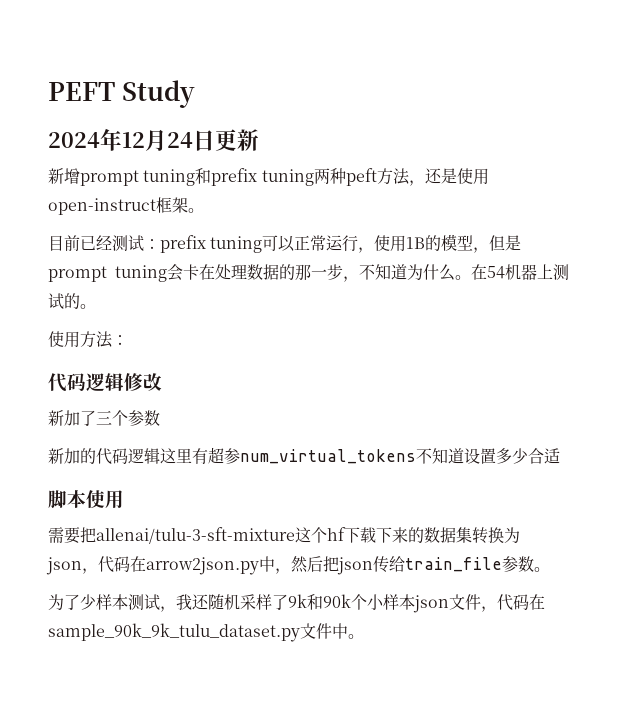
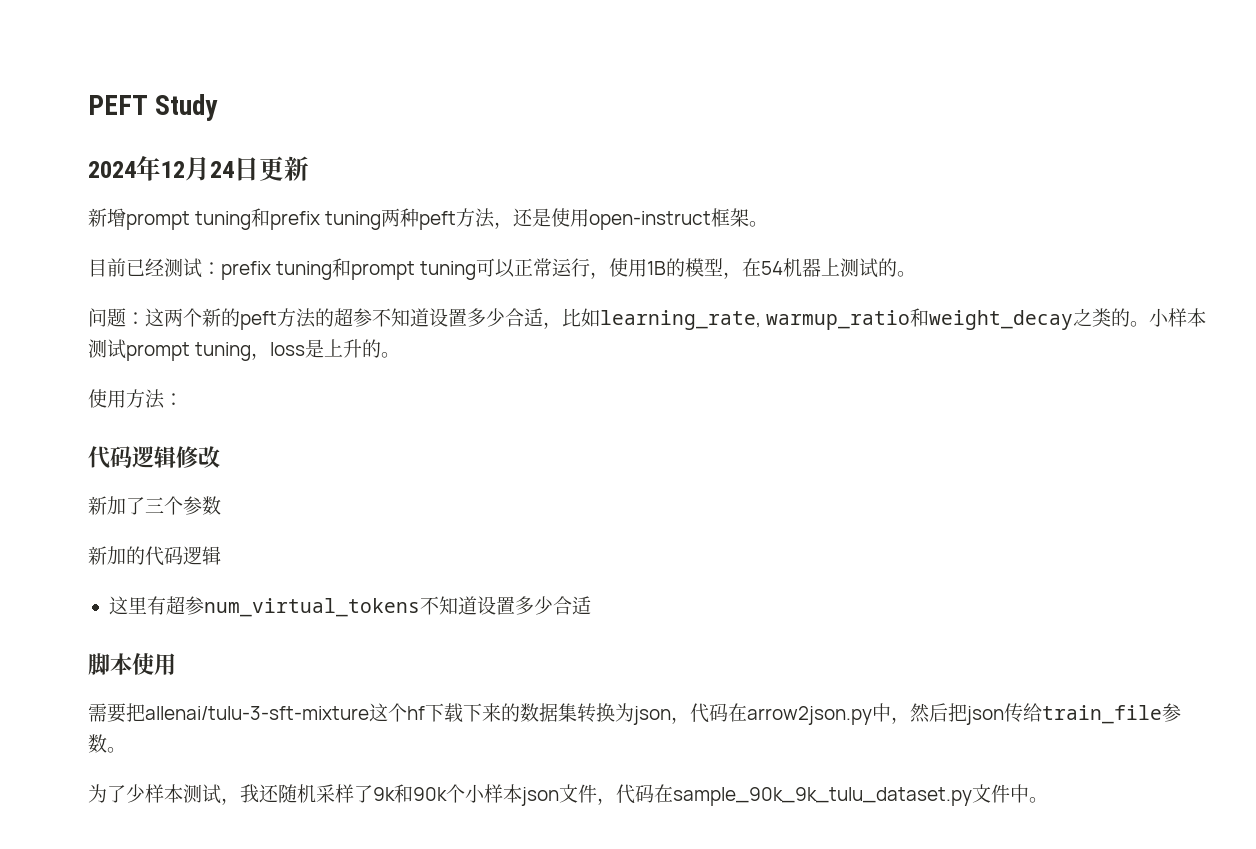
- 目前已经测试：prefix tuning可以正常运行，使用1B的模型，但是prompt tuning会卡在处理数据的那一步，不知道为什么。在54机器上测试的。
+ 目前已经测试：prefix tuning和prompt tuning可以正常运行，使用1B的模型，在54机器上测试的。
+ 问题：这两个新的peft方法的超参不知道设置多少合适，比如learning_rate, warmup_ratio和weight_decay之类的。小样本测试prompt tuning，loss是上升的。
- 新加的代码逻辑这里有超参num_virtual_tokens不知道设置多少合适
+ 新加的代码逻辑
+ 这里有超参num_virtual_tokens不知道设置多少合适

